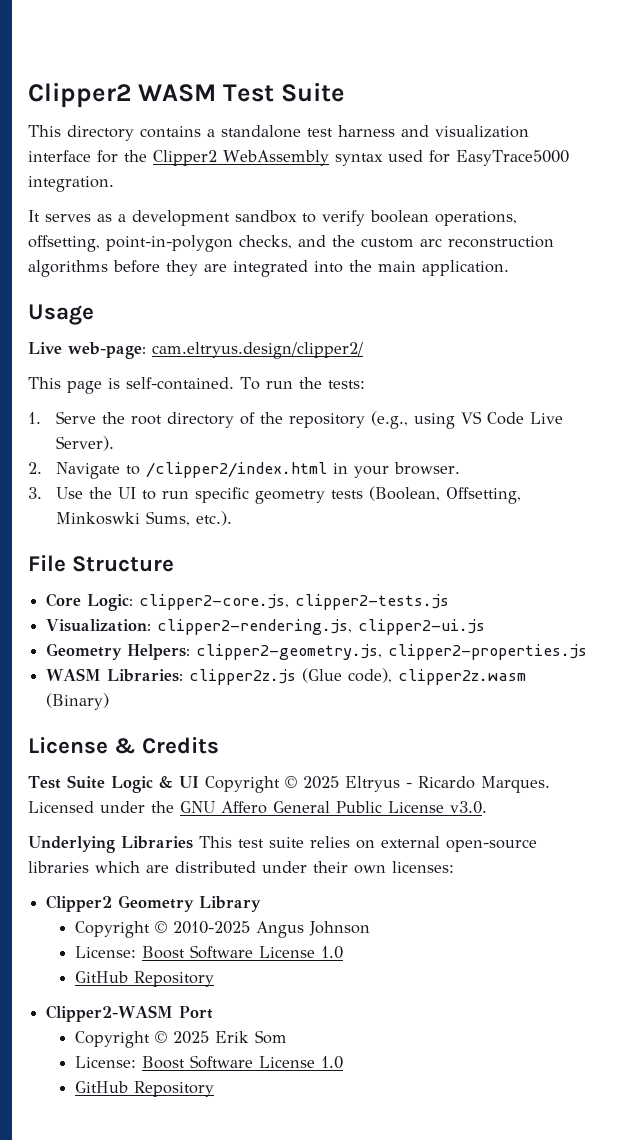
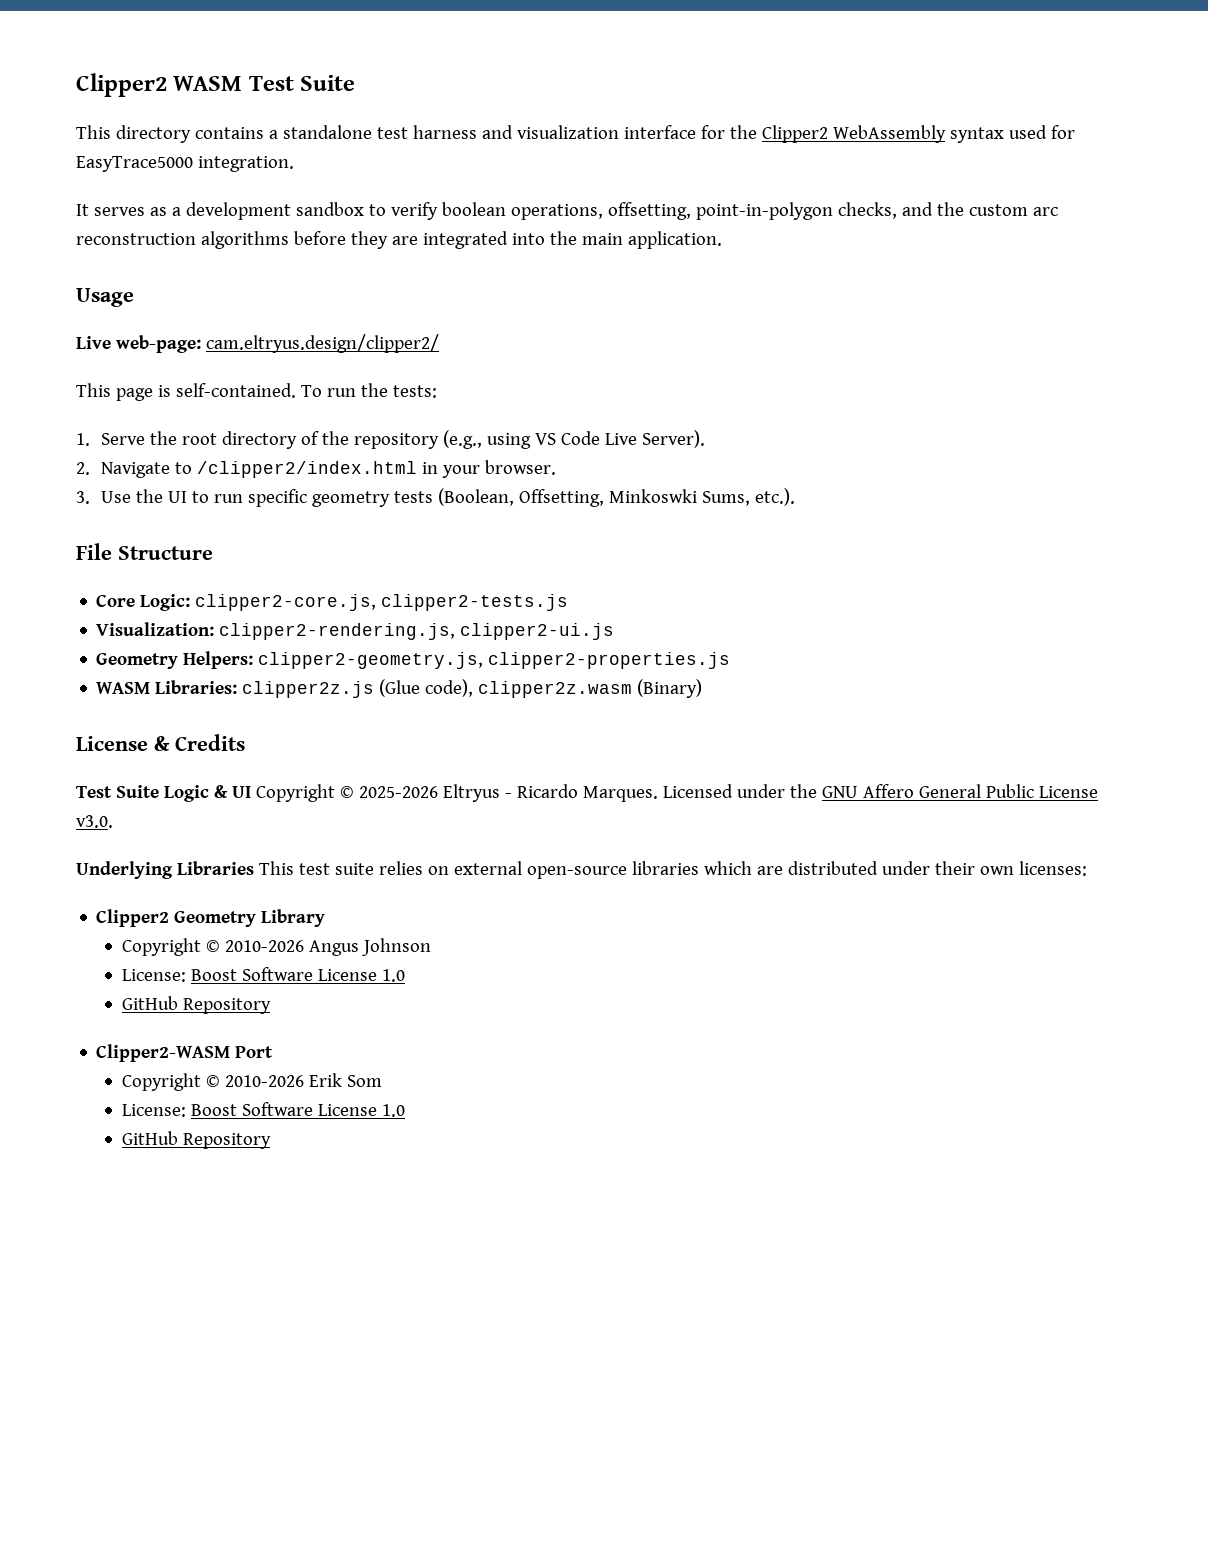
- Test Suite Logic & UI Copyright © 2025 Eltryus - Ricardo Marques.
+ Test Suite Logic & UI Copyright © 2025-2026 Eltryus - Ricardo Marques.
- Copyright © 2010-2025 Angus Johnson
+ Copyright © 2010-2026 Angus Johnson
- Copyright © 2025 Erik Som
+ Copyright © 2010-2026 Erik Som

